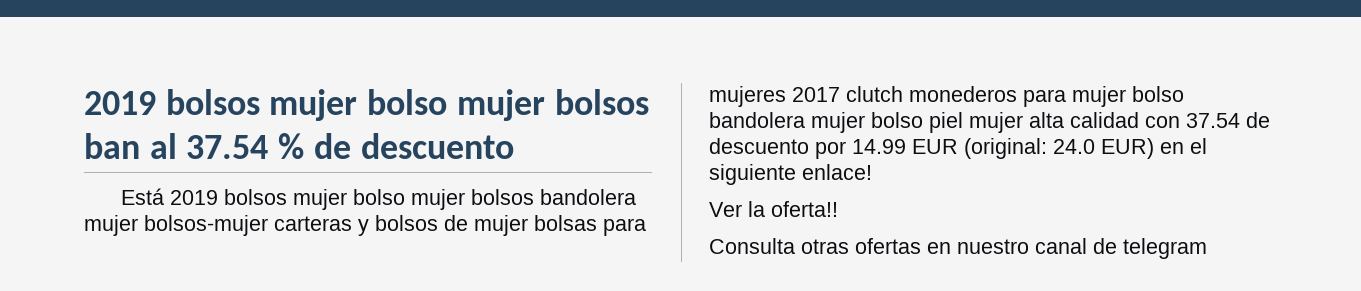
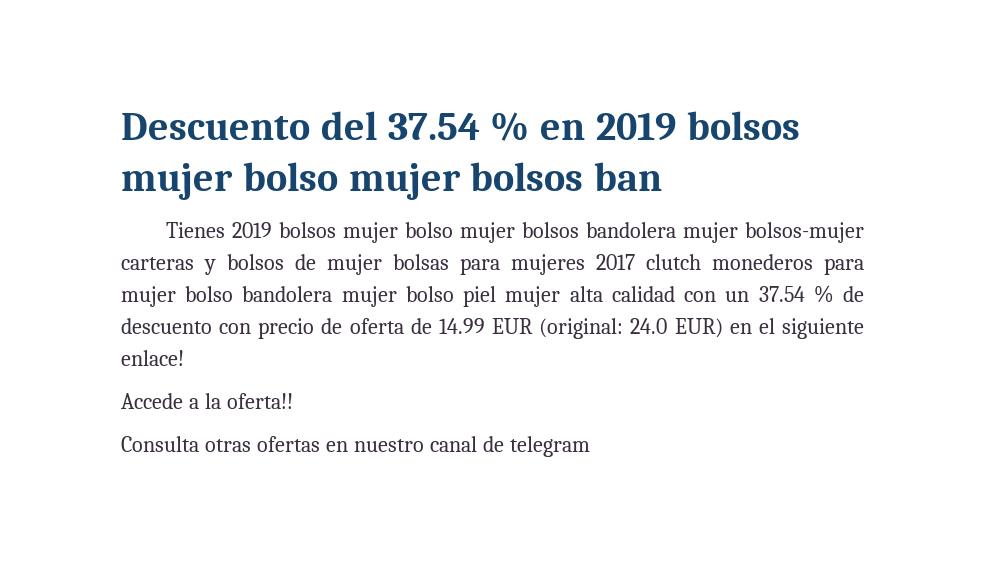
- 2019 bolsos mujer bolso mujer bolsos ban al 37.54 % de descuento
- Está 2019 bolsos mujer bolso mujer bolsos bandolera mujer bolsos-mujer carteras y bolsos de mujer bolsas para mujeres 2017 clutch monederos para mujer bolso bandolera mujer bolso piel mujer alta calidad con 37.54 de descuento por 14.99 EUR (original: 24.0 EUR) en el siguiente enlace!
+ Descuento del 37.54 % en 2019 bolsos mujer bolso mujer bolsos ban
+ Tienes 2019 bolsos mujer bolso mujer bolsos bandolera mujer bolsos-mujer carteras y bolsos de mujer bolsas para mujeres 2017 clutch monederos para mujer bolso bandolera mujer bolso piel mujer alta calidad con un 37.54 % de descuento con precio de oferta de 14.99 EUR (original: 24.0 EUR) en el siguiente enlace!
- Ver la oferta!!
+ Accede a la oferta!!

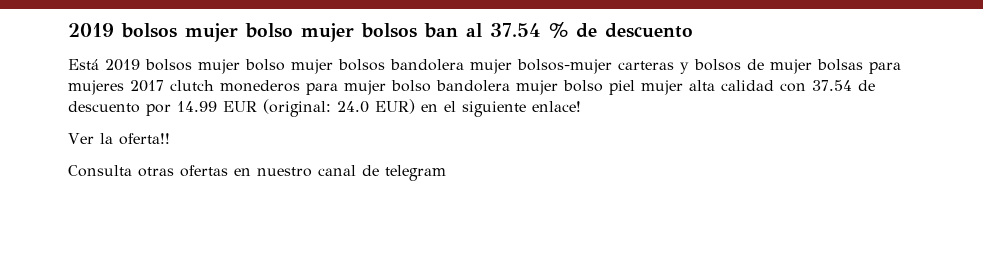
- Descuento del 37.54 % en 2019 bolsos mujer bolso mujer bolsos ban
- Tienes 2019 bolsos mujer bolso mujer bolsos bandolera mujer bolsos-mujer carteras y bolsos de mujer bolsas para mujeres 2017 clutch monederos para mujer bolso bandolera mujer bolso piel mujer alta calidad con un 37.54 % de descuento con precio de oferta de 14.99 EUR (original: 24.0 EUR) en el siguiente enlace!
+ 2019 bolsos mujer bolso mujer bolsos ban al 37.54 % de descuento
+ Está 2019 bolsos mujer bolso mujer bolsos bandolera mujer bolsos-mujer carteras y bolsos de mujer bolsas para mujeres 2017 clutch monederos para mujer bolso bandolera mujer bolso piel mujer alta calidad con 37.54 de descuento por 14.99 EUR (original: 24.0 EUR) en el siguiente enlace!
- Accede a la oferta!!
+ Ver la oferta!!

